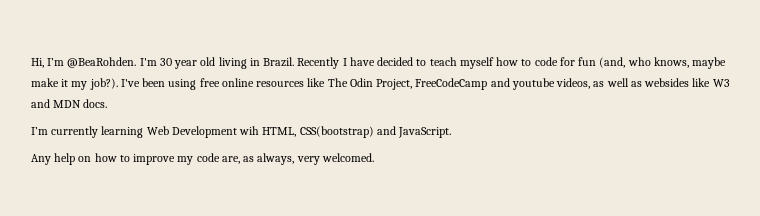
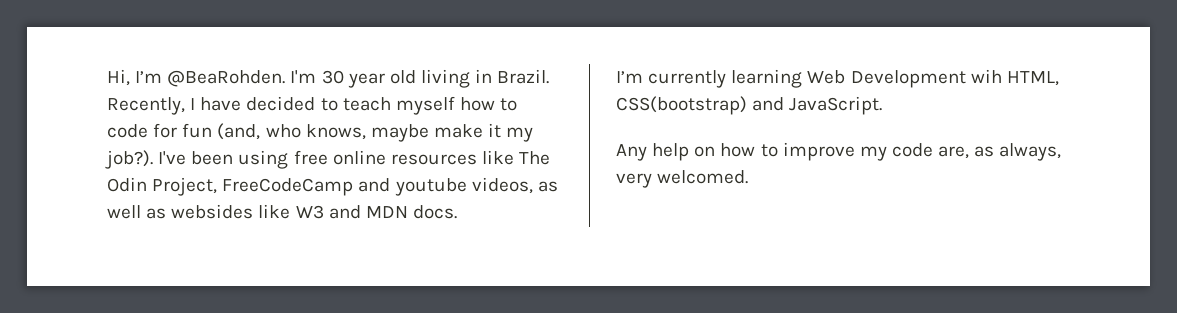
- Recently I have decided to teach myself how to code for fun (and, who knows, maybe make it my job?).
+ Recently, I have decided to teach myself how to code for fun (and, who knows, maybe make it my job?).

